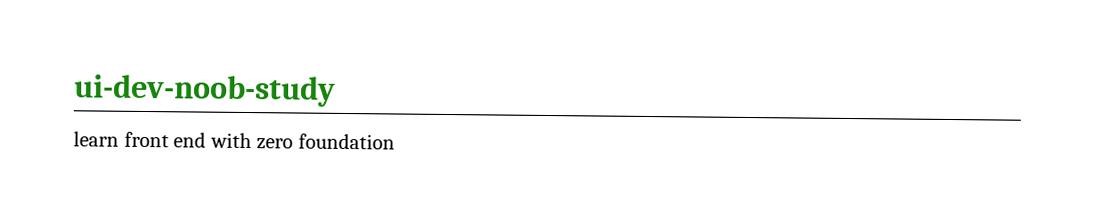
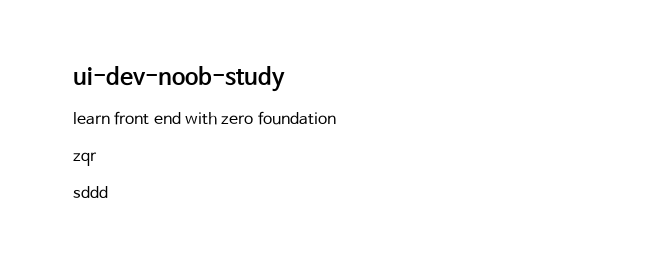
+ zqr
+ sddd

